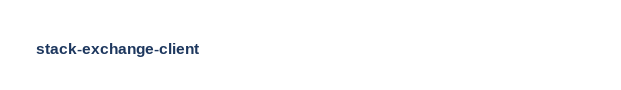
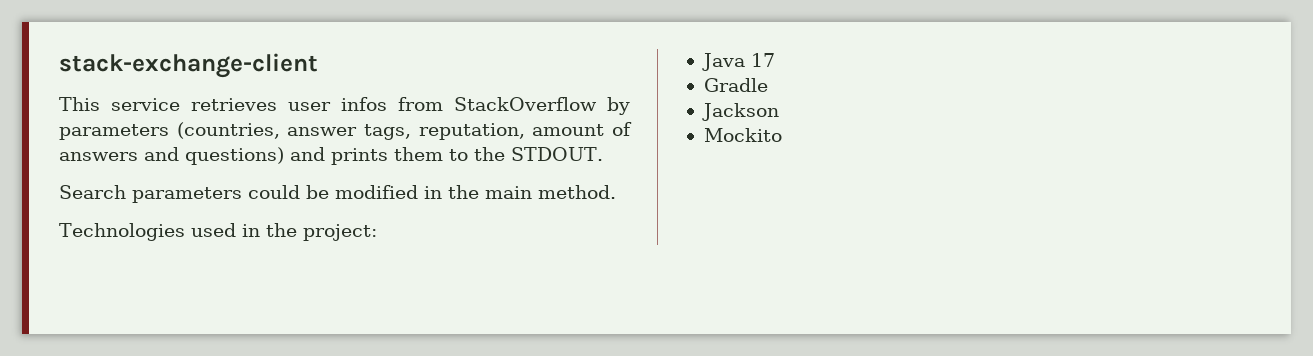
+ This service retrieves user infos from StackOverflow by parameters (countries, answer tags, reputation, amount of answers and questions) and prints them to the STDOUT.
+ Search parameters could be modified in the main method.
+ Technologies used in the project:
+ Java 17
+ Gradle
+ Jackson
+ Mockito

